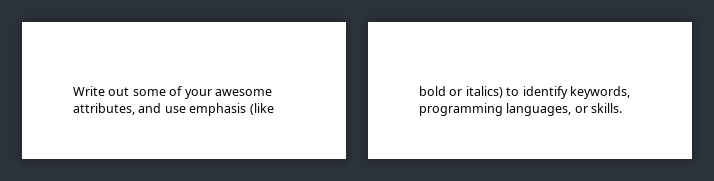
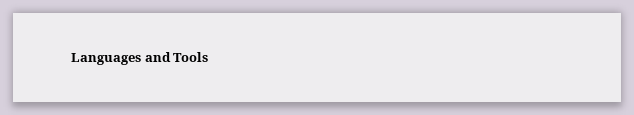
- Write out some of your awesome attributes, and use emphasis (like bold or italics) to identify keywords, programming languages, or skills.
+ Languages and Tools

